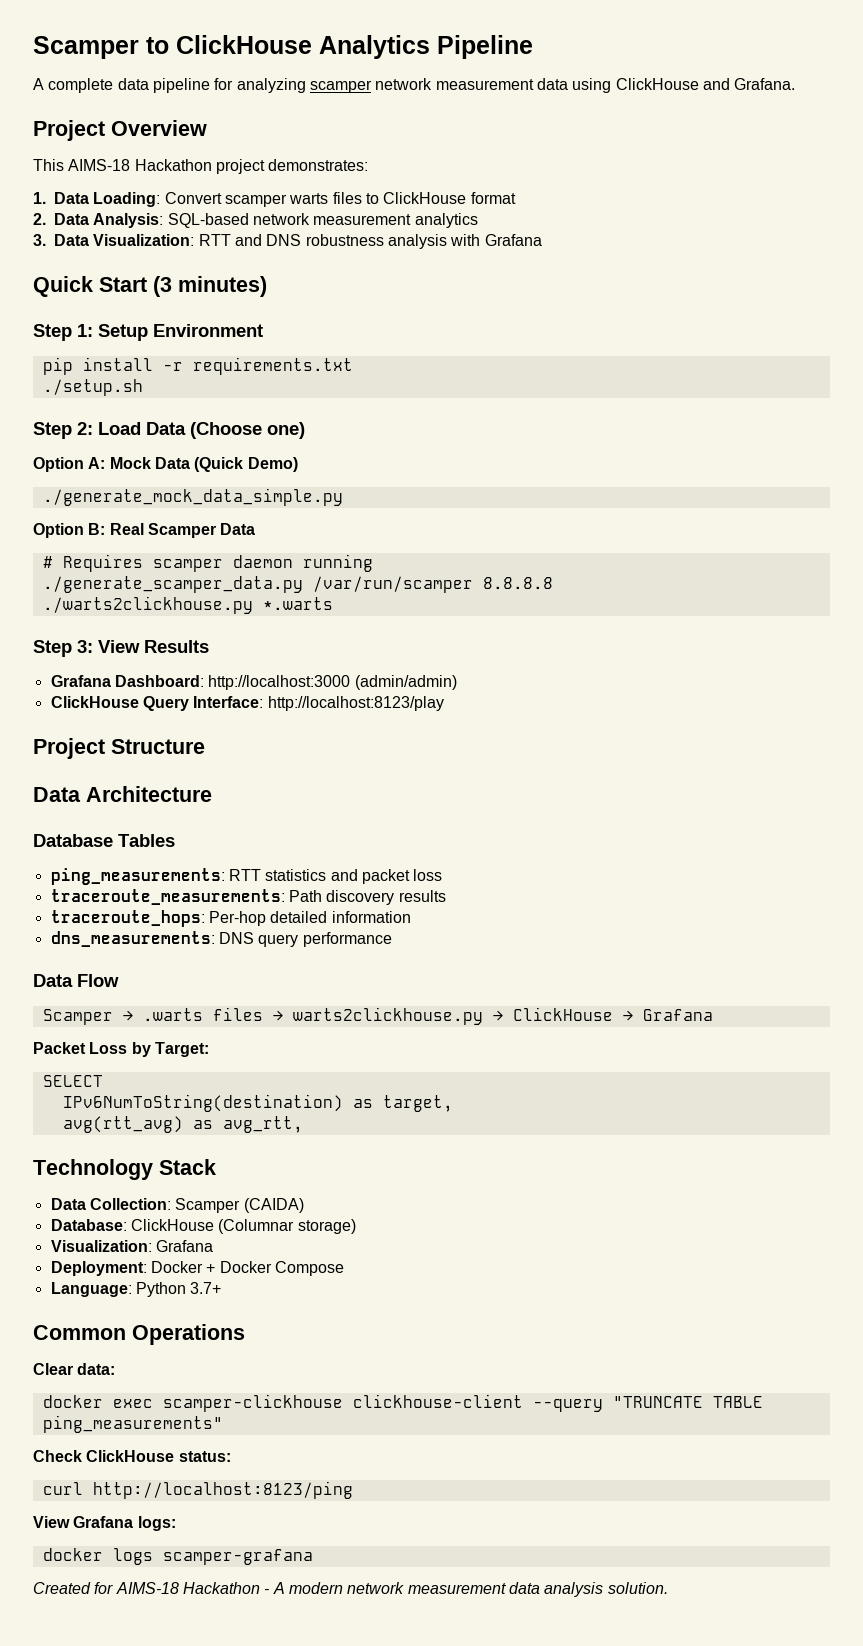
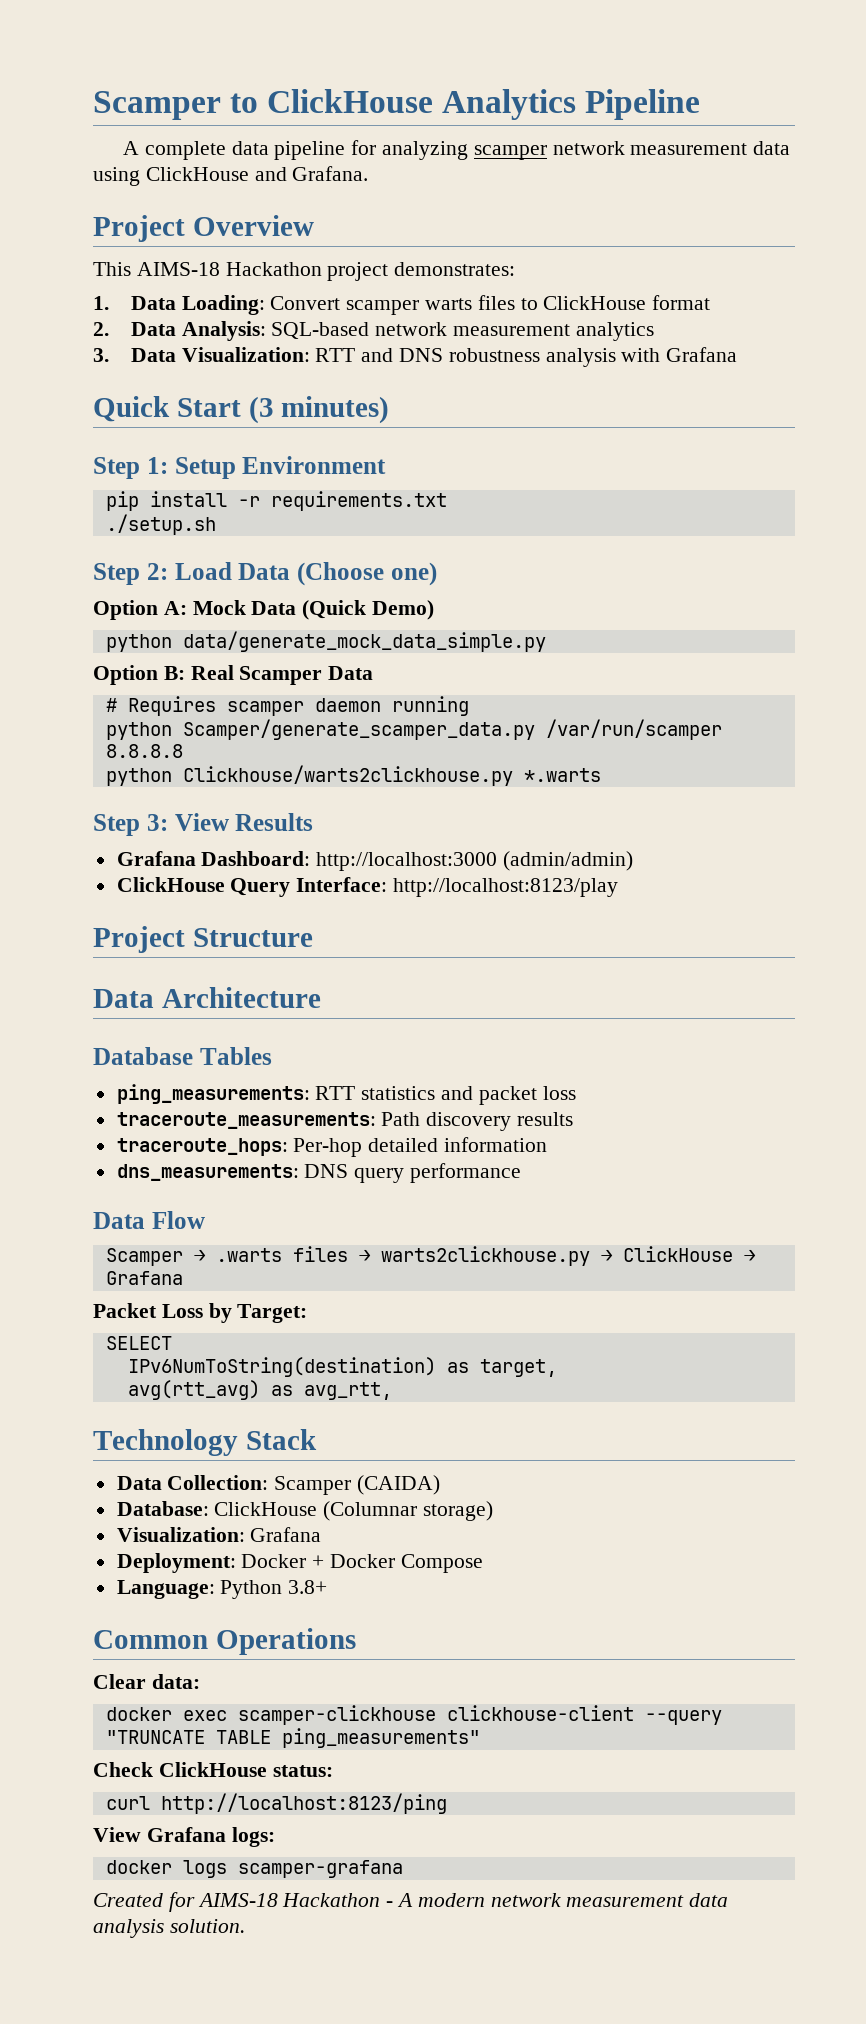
- ./generate_mock_data_simple.py
+ python data/generate_mock_data_simple.py
- ./generate_scamper_data.py /var/run/scamper 8.8.8.8
+ python Scamper/generate_scamper_data.py /var/run/scamper 8.8.8.8
- ./warts2clickhouse.py *.warts
+ python Clickhouse/warts2clickhouse.py *.warts
- Language: Python 3.7+
+ Language: Python 3.8+

